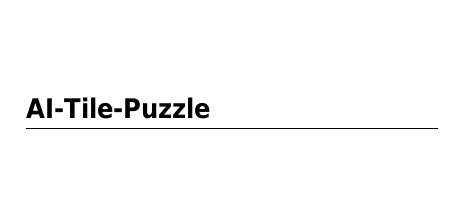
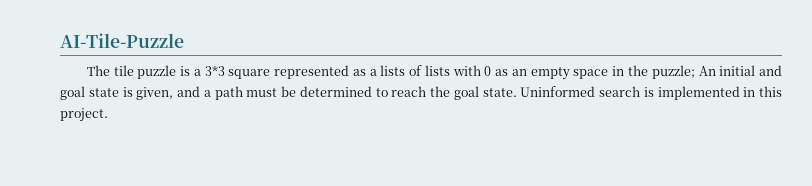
+ The tile puzzle is a 3*3 square represented as a lists of lists with 0 as an empty space in the puzzle; An initial and goal state is given, and a path must be determined to reach the goal state. Uninformed search is implemented in this project.

